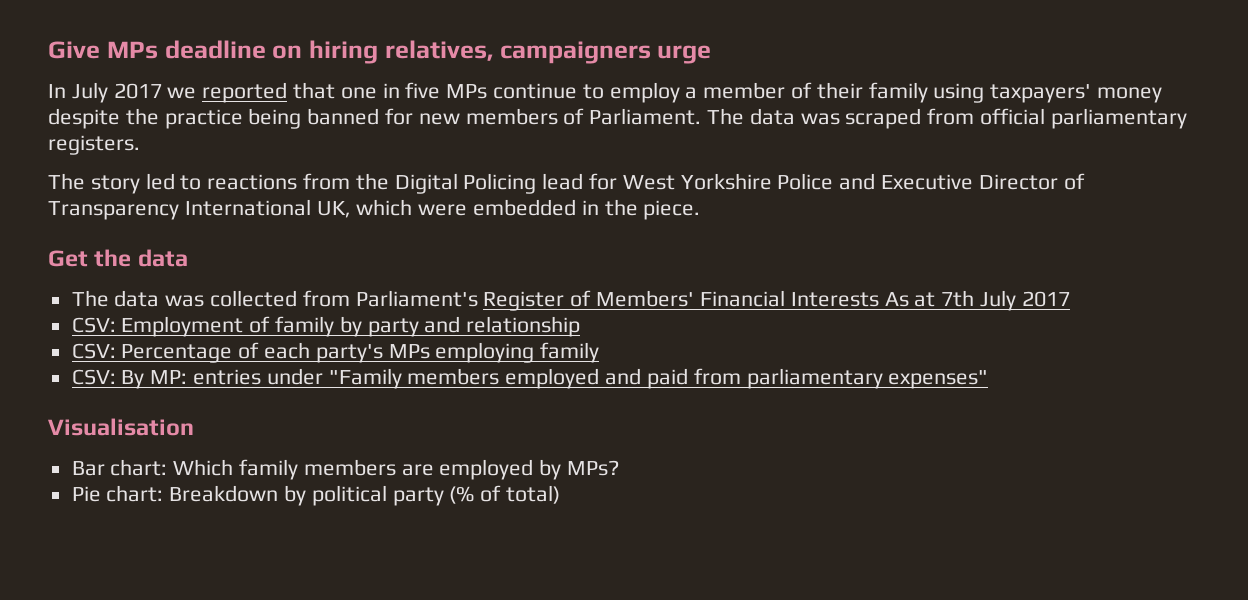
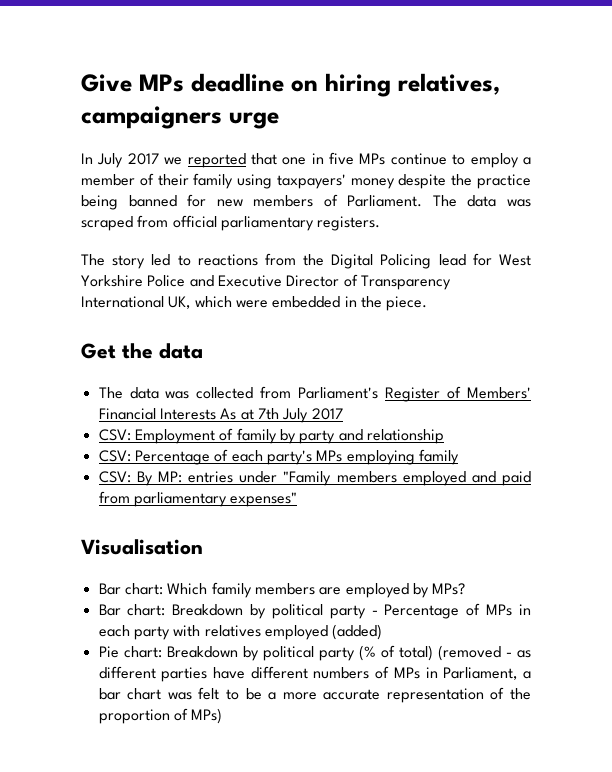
+ Bar chart: Breakdown by political party - Percentage of MPs in each party with relatives employed (added)
- Pie chart: Breakdown by political party (% of total)
+ Pie chart: Breakdown by political party (% of total) (removed - as different parties have different numbers of MPs in Parliament, a bar chart was felt to be a more accurate representation of the proportion of MPs)

